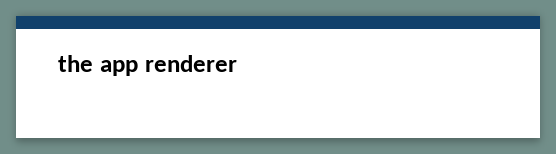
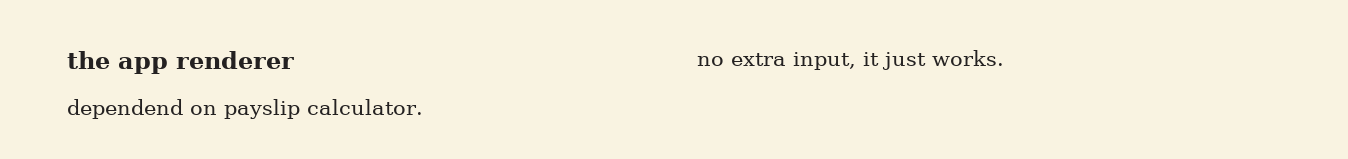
+ dependend on payslip calculator.
+ no extra input, it just works.

